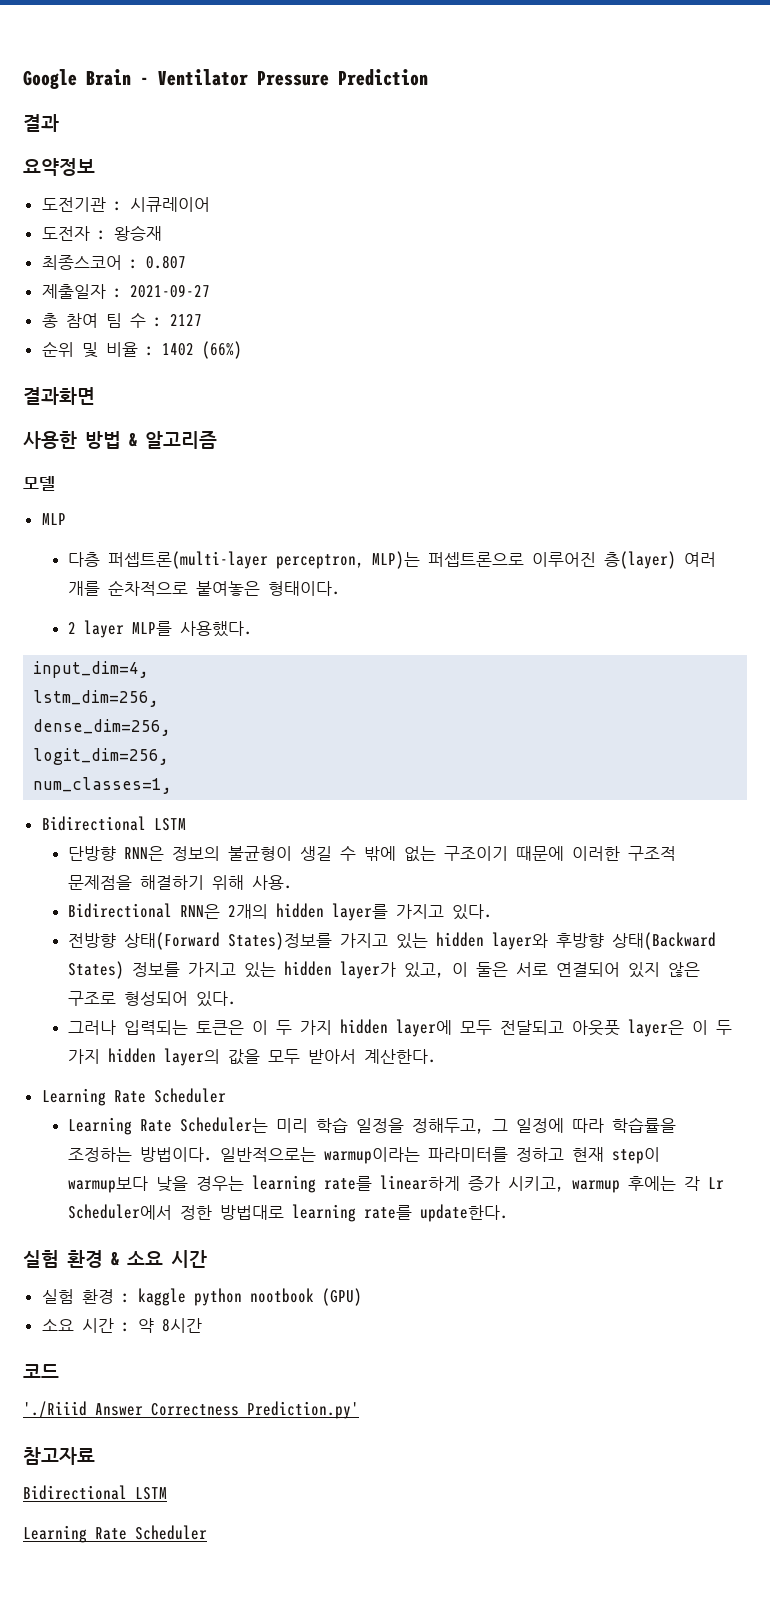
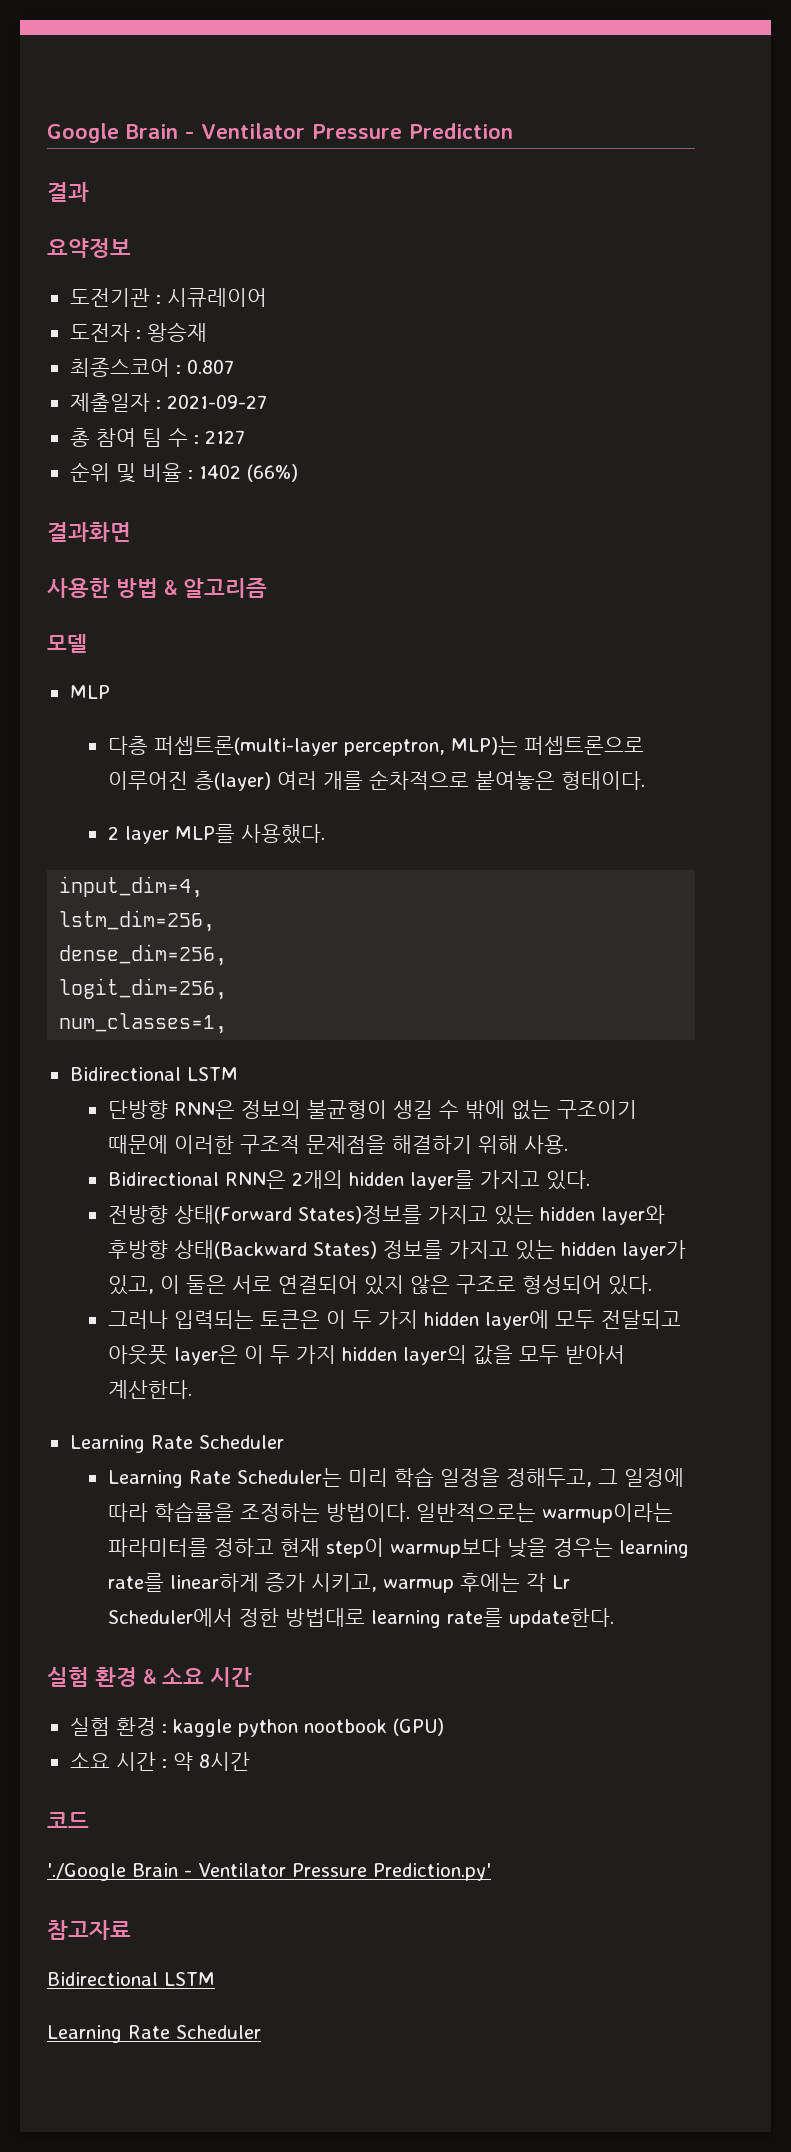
- './Riiid Answer Correctness Prediction.py'
+ './Google Brain - Ventilator Pressure Prediction.py'

